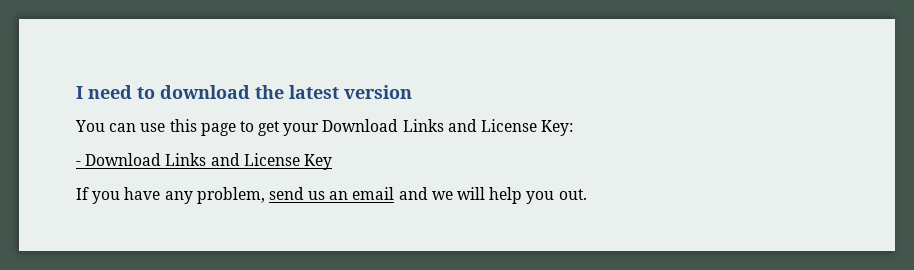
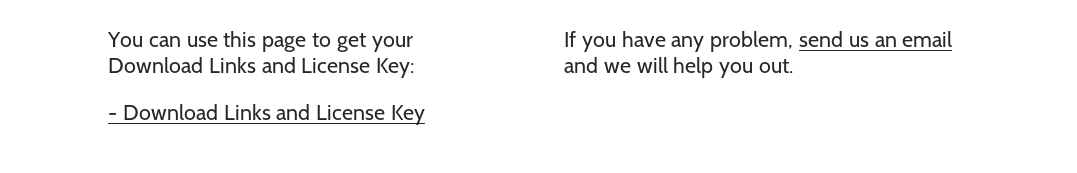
- I need to download the latest version

